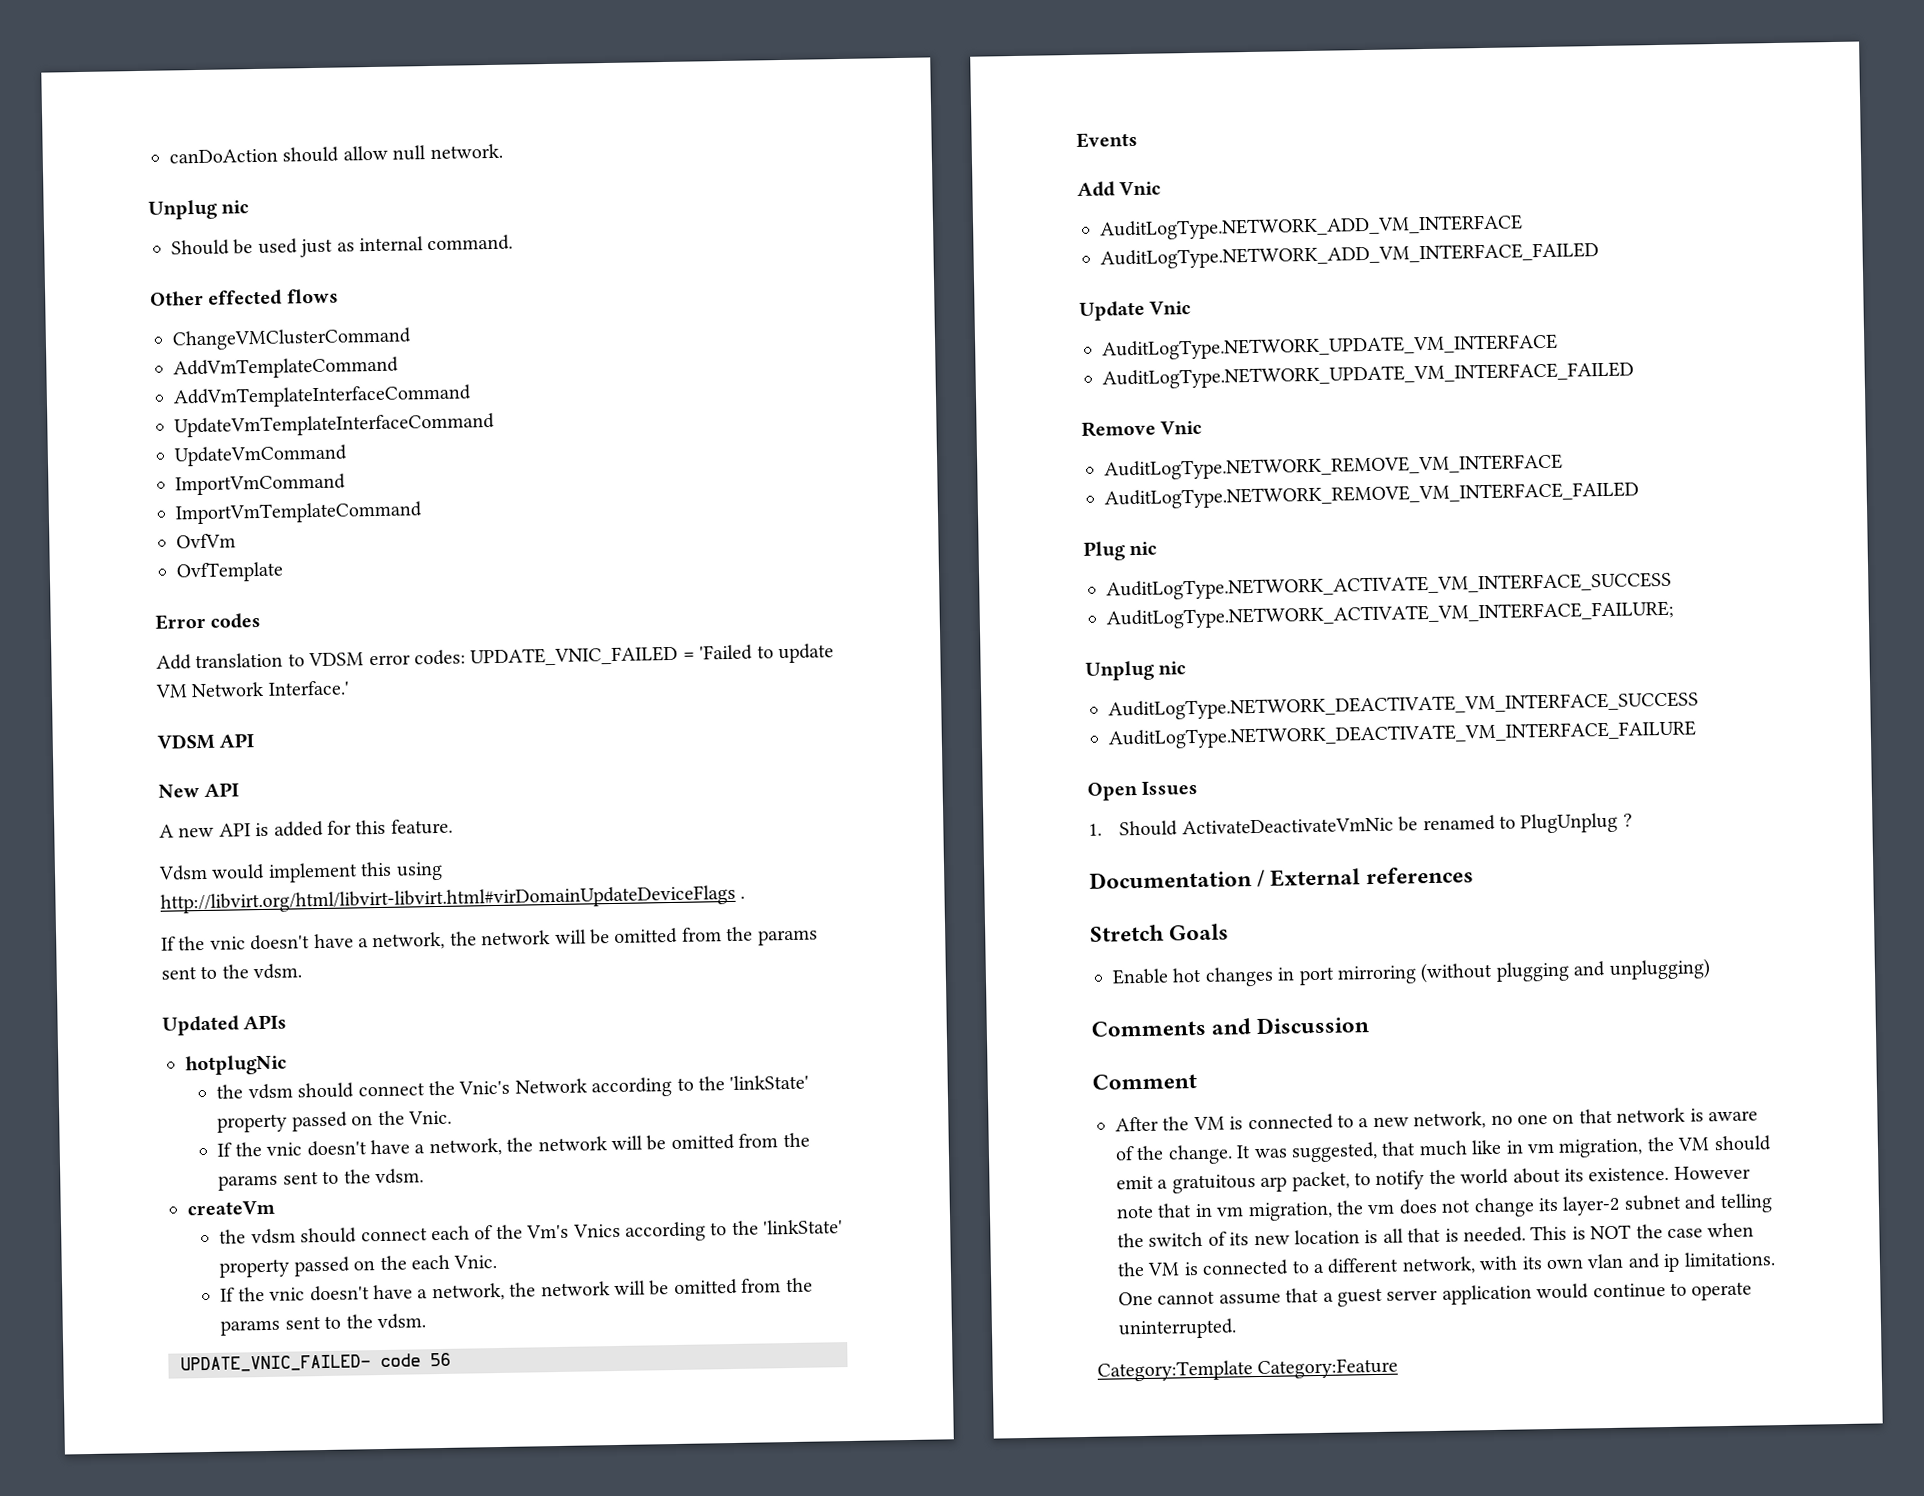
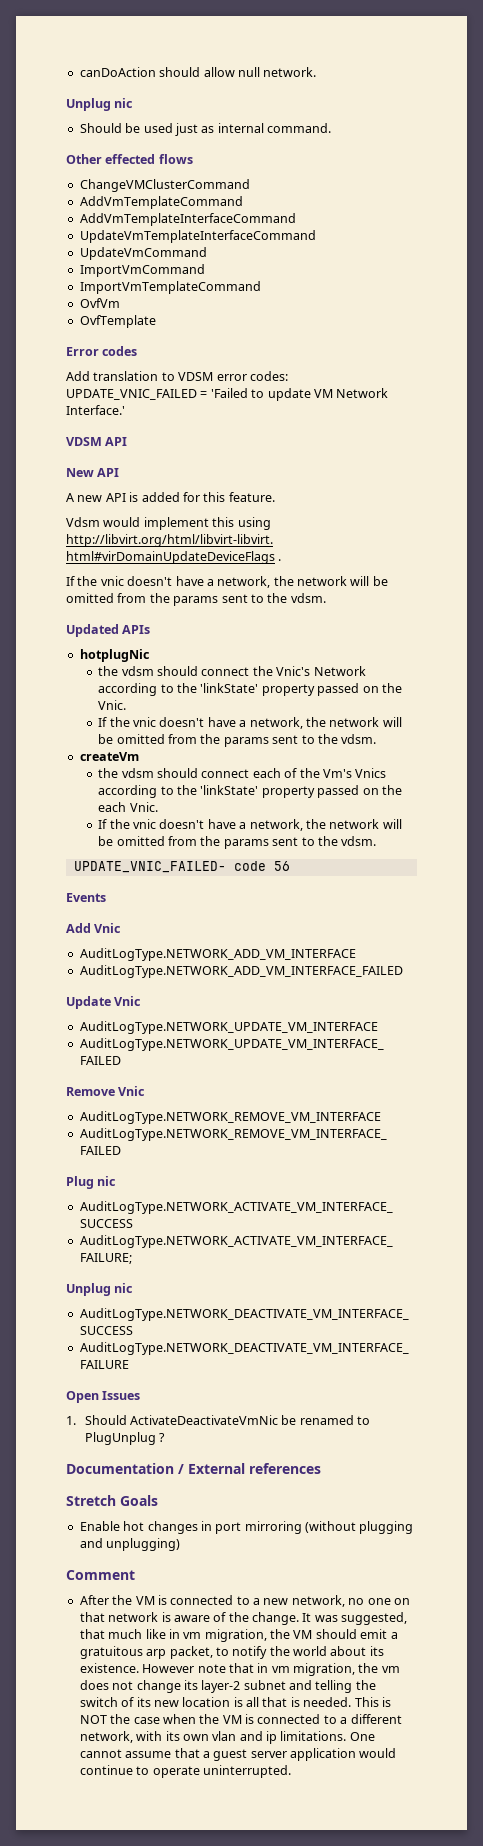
- Comments and Discussion
- Category:Template Category:Feature

